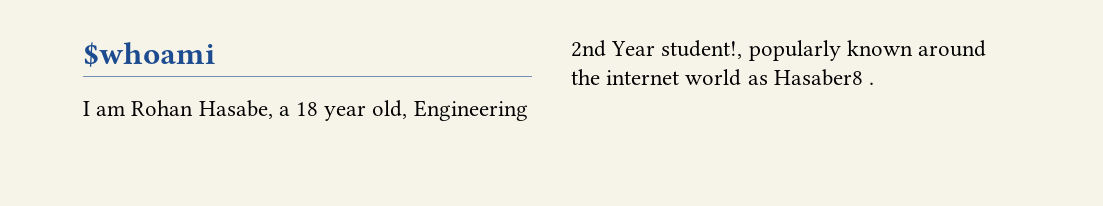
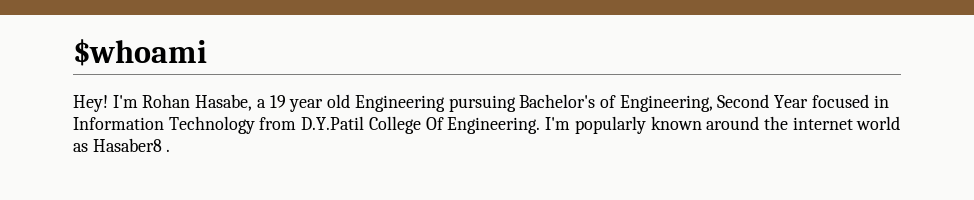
- I am Rohan Hasabe, a 18 year old, Engineering 2nd Year student!, popularly known around the internet world as Hasaber8 .
+ Hey! I'm Rohan Hasabe, a 19 year old Engineering pursuing Bachelor's of Engineering, Second Year focused in Information Technology from D.Y.Patil College Of Engineering. I'm popularly known around the internet world as Hasaber8 .

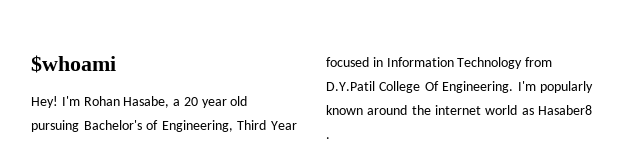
- I'm Rohan Hasabe, a 19 year old Engineering pursuing Bachelor's of Engineering, Second Year focused in Information Technology from D.Y.Patil College Of Engineering.
+ I'm Rohan Hasabe, a 20 year old pursuing Bachelor's of Engineering, Third Year focused in Information Technology from D.Y.Patil College Of Engineering.

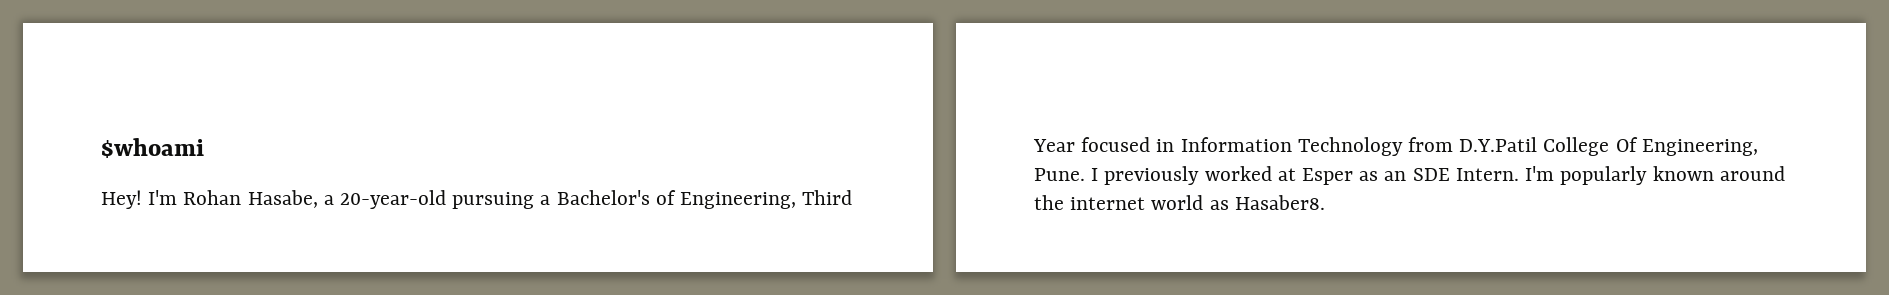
- I'm Rohan Hasabe, a 20 year old pursuing Bachelor's of Engineering, Third Year focused in Information Technology from D.Y.Patil College Of Engineering.
+ I'm Rohan Hasabe, a 20-year-old pursuing a Bachelor's of Engineering, Third Year focused in Information Technology from D.Y.Patil College Of Engineering, Pune. I previously worked at Esper as an SDE Intern.
- I'm popularly known around the internet world as Hasaber8 .
+ I'm popularly known around the internet world as Hasaber8.

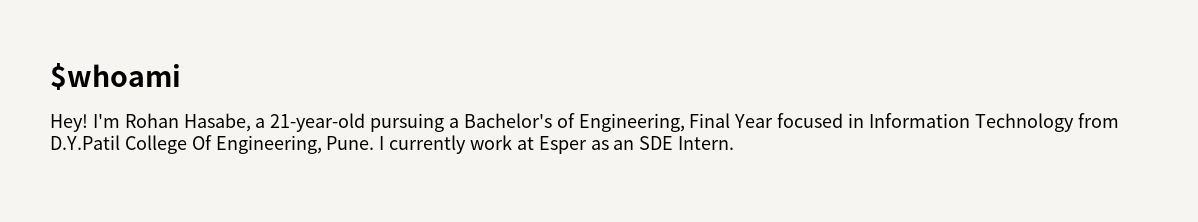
- I'm Rohan Hasabe, a 20-year-old pursuing a Bachelor's of Engineering, Third Year focused in Information Technology from D.Y.Patil College Of Engineering, Pune.
+ I'm Rohan Hasabe, a 21-year-old pursuing a Bachelor's of Engineering, Final Year focused in Information Technology from D.Y.Patil College Of Engineering, Pune.
- I previously worked at Esper as an SDE Intern. I'm popularly known around the internet world as Hasaber8.
+ I currently work at Esper as an SDE Intern.

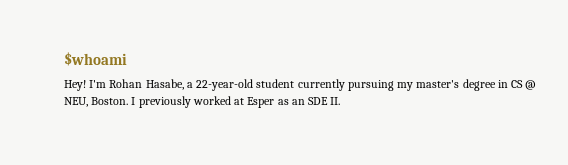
- I'm Rohan Hasabe, a 21-year-old pursuing a Bachelor's of Engineering, Final Year focused in Information Technology from D.Y.Patil College Of Engineering, Pune. I currently work at Esper as an SDE Intern.
+ I'm Rohan Hasabe, a 22-year-old student currently pursuing my master's degree in CS @ NEU, Boston. I previously worked at Esper as an SDE II.

